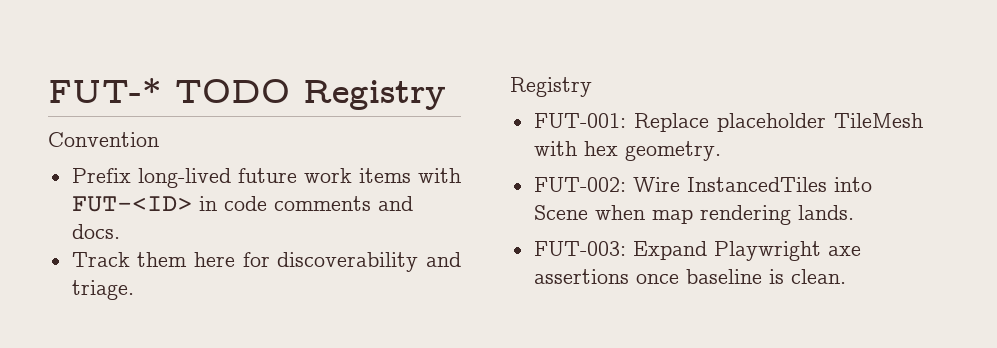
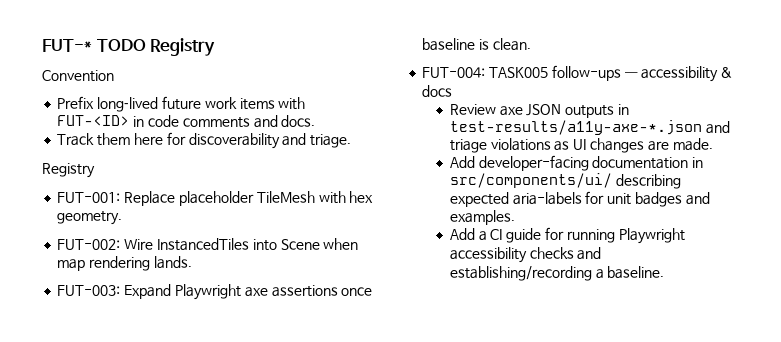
+ FUT-004: TASK005 follow-ups — accessibility & docs
+ Review axe JSON outputs in test-results/a11y-axe-*.json and triage violations as UI changes are made.
+ Add developer-facing documentation in src/components/ui/ describing expected aria-labels for unit badges and examples.
+ Add a CI guide for running Playwright accessibility checks and establishing/recording a baseline.

